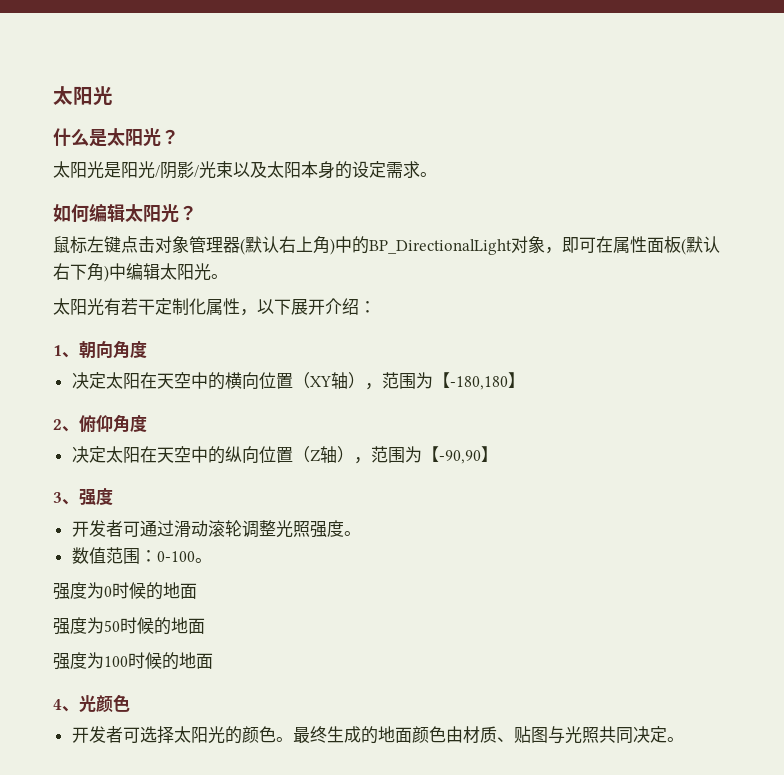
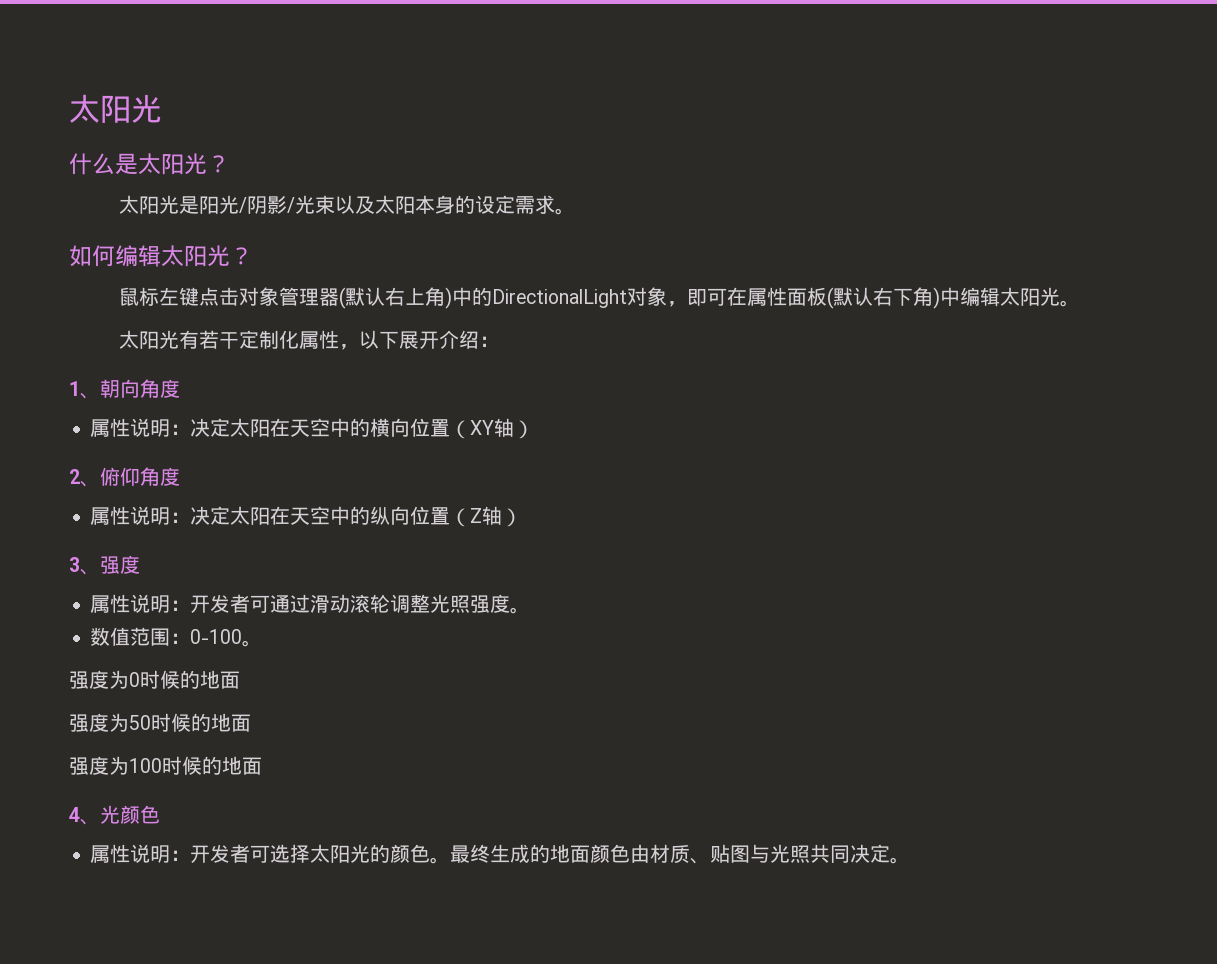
- 鼠标左键点击对象管理器(默认右上角)中的BP_DirectionalLight对象，即可在属性面板(默认右下角)中编辑太阳光。
+ 鼠标左键点击对象管理器(默认右上角)中的DirectionalLight对象，即可在属性面板(默认右下角)中编辑太阳光。
- 决定太阳在天空中的横向位置（XY轴），范围为【-180,180】
+ 属性说明：决定太阳在天空中的横向位置（XY轴）
- 决定太阳在天空中的纵向位置（Z轴），范围为【-90,90】
+ 属性说明：决定太阳在天空中的纵向位置（Z轴）
- 开发者可通过滑动滚轮调整光照强度。
+ 属性说明：开发者可通过滑动滚轮调整光照强度。
- 开发者可选择太阳光的颜色。
+ 属性说明：开发者可选择太阳光的颜色。

